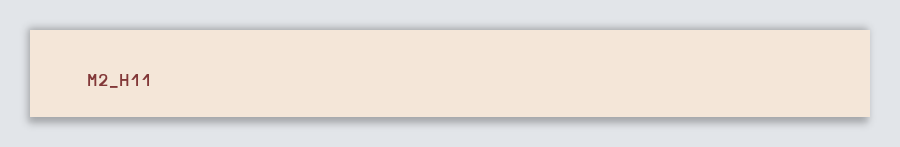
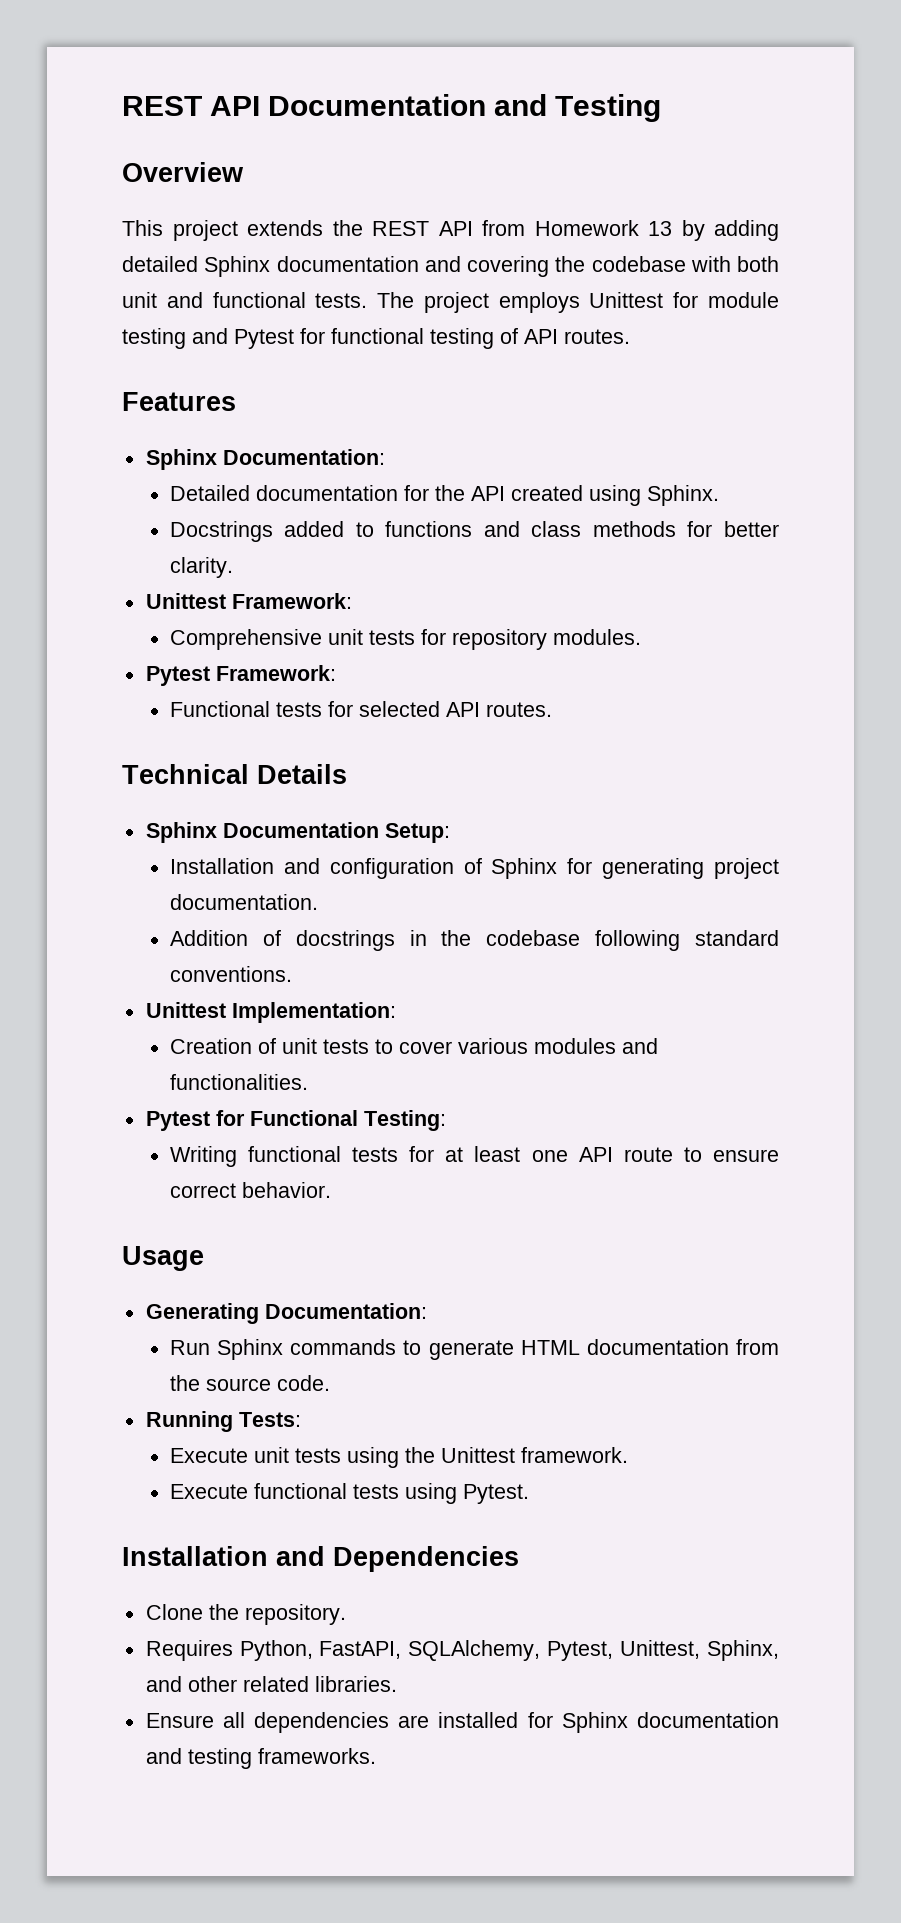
- M2_H11
+ REST API Documentation and Testing
+ Overview
+ This project extends the REST API from Homework 13 by adding detailed Sphinx documentation and covering the codebase with both unit and functional tests. The project employs Unittest for module testing and Pytest for functional testing of API routes.
+ Features
+ Sphinx Documentation:
+ Detailed documentation for the API created using Sphinx.
+ Docstrings added to functions and class methods for better clarity.
+ Unittest Framework:
+ Comprehensive unit tests for repository modules.
+ Pytest Framework:
+ Functional tests for selected API routes.
+ Technical Details
+ Sphinx Documentation Setup:
+ Installation and configuration of Sphinx for generating project documentation.
+ Addition of docstrings in the codebase following standard conventions.
+ Unittest Implementation:
+ Creation of unit tests to cover various modules and functionalities.
+ Pytest for Functional Testing:
+ Writing functional tests for at least one API route to ensure correct behavior.
+ Usage
+ Generating Documentation:
+ Run Sphinx commands to generate HTML documentation from the source code.
+ Running Tests:
+ Execute unit tests using the Unittest framework.
+ Execute functional tests using Pytest.
+ Installation and Dependencies
+ Clone the repository.
+ Requires Python, FastAPI, SQLAlchemy, Pytest, Unittest, Sphinx, and other related libraries.
+ Ensure all dependencies are installed for Sphinx documentation and testing frameworks.

